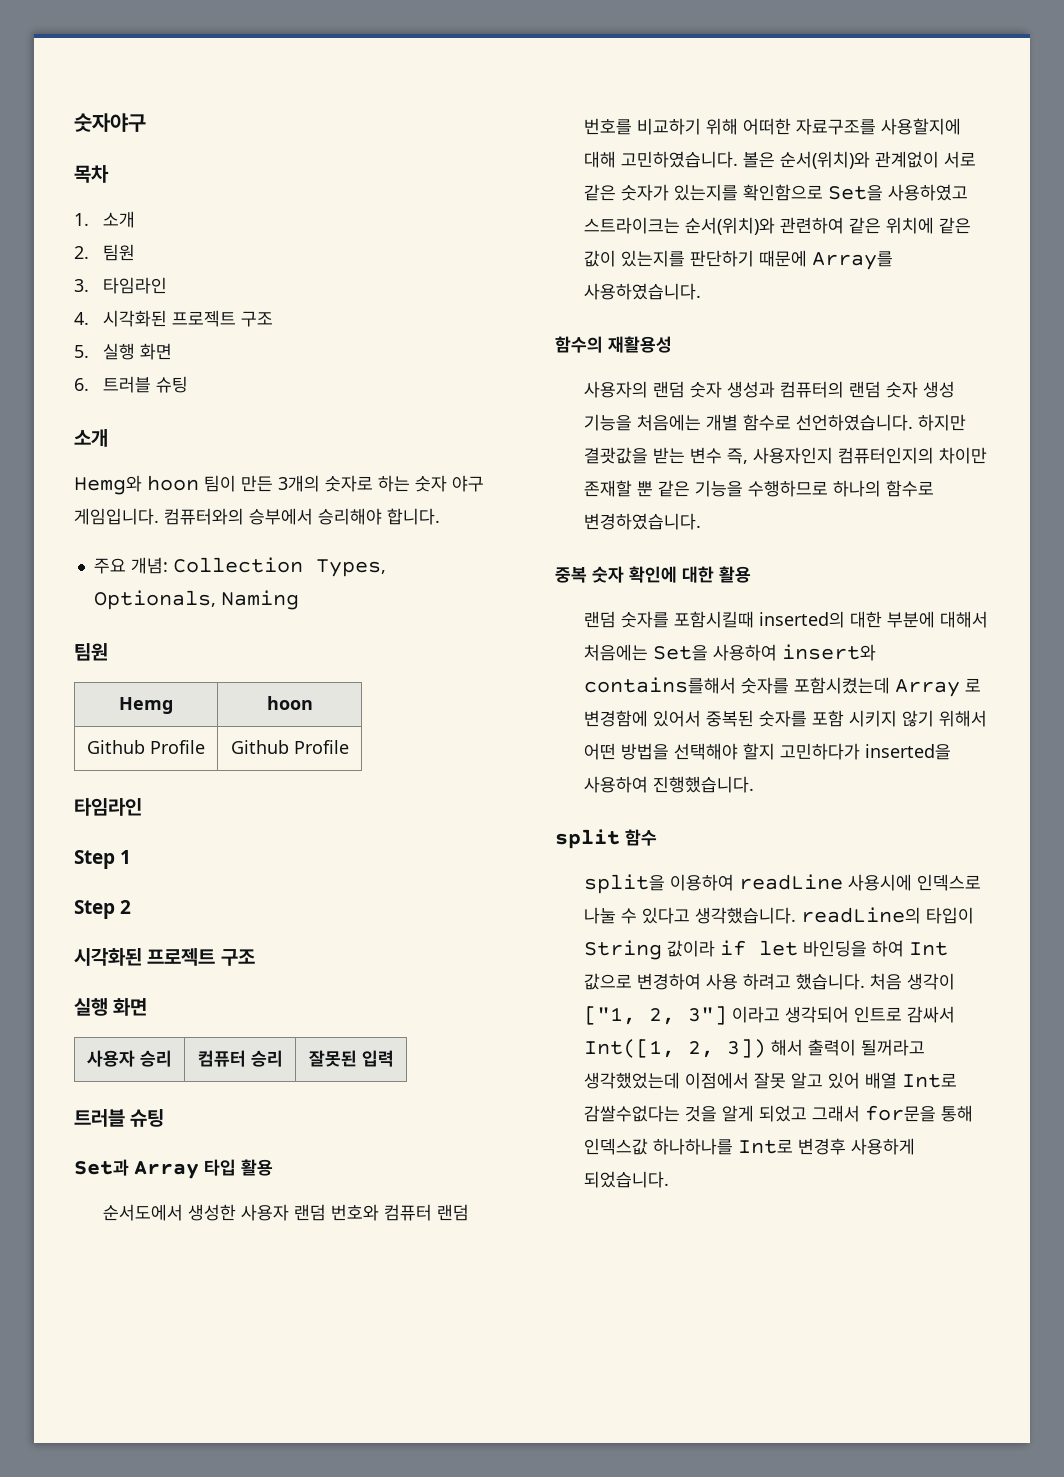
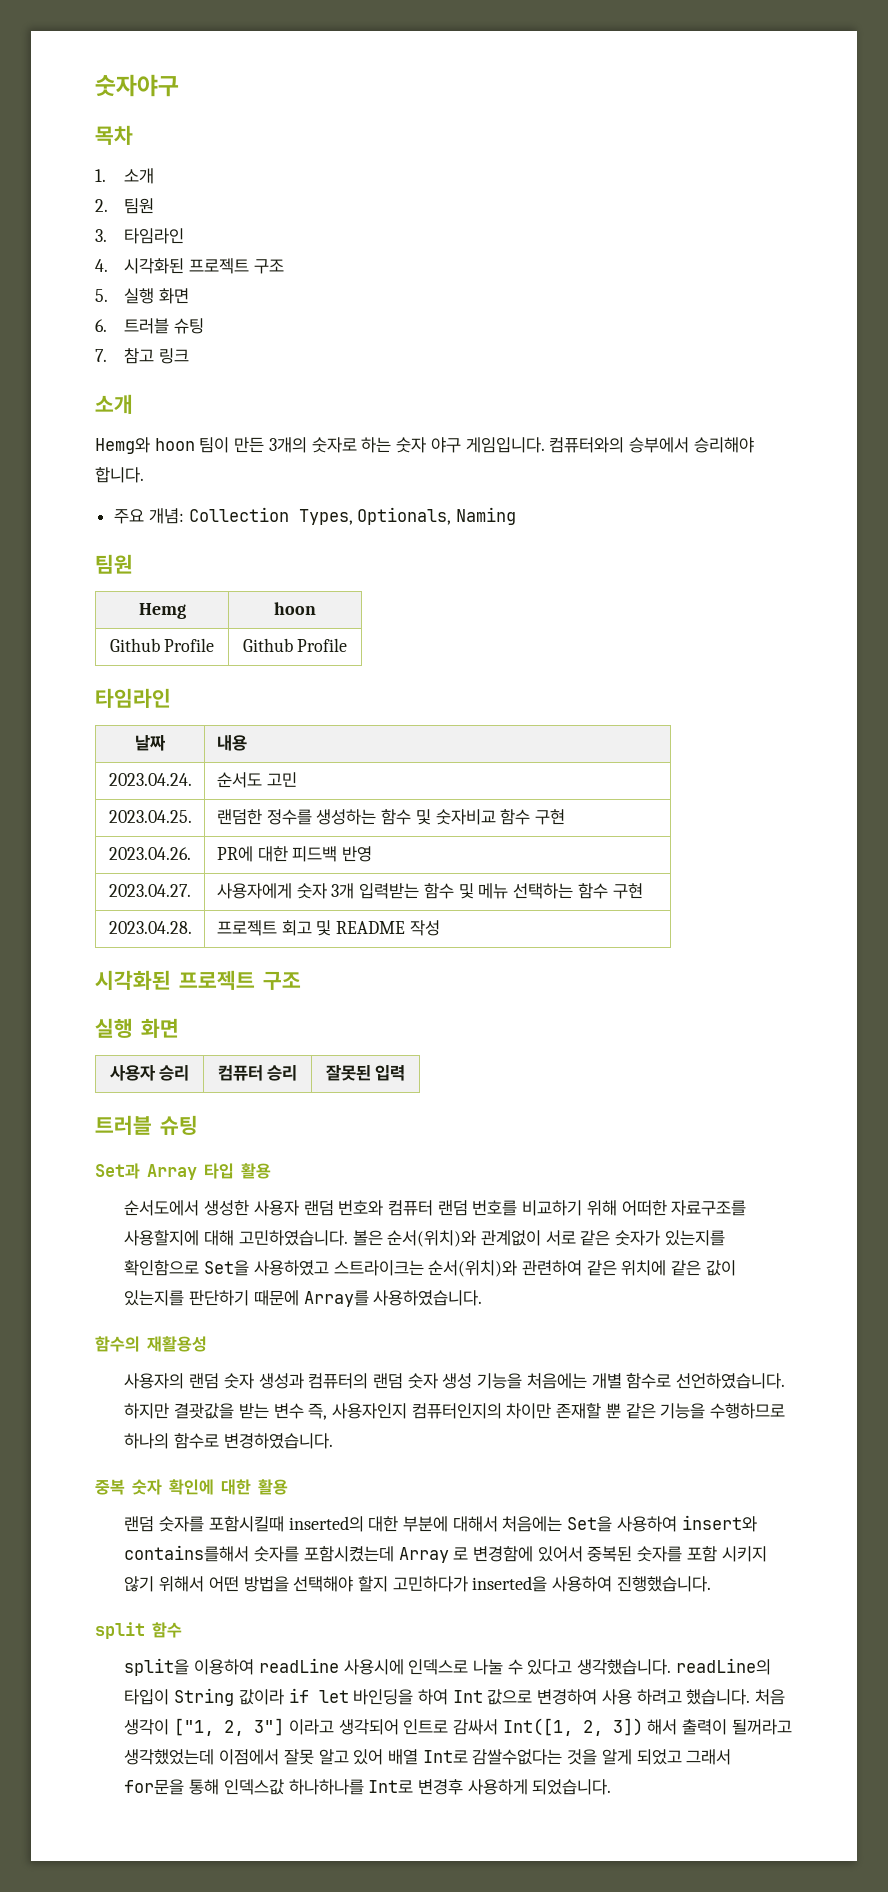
+ 7. 참고 링크
- Step 1
- Step 2
+ 날짜 | 내용
+ 2023.04.24. | 순서도 고민
+ 2023.04.25. | 랜덤한 정수를 생성하는 함수 및 숫자비교 함수 구현
+ 2023.04.26. | PR에 대한 피드백 반영
+ 2023.04.27. | 사용자에게 숫자 3개 입력받는 함수 및 메뉴 선택하는 함수 구현
+ 2023.04.28. | 프로젝트 회고 및 README 작성

